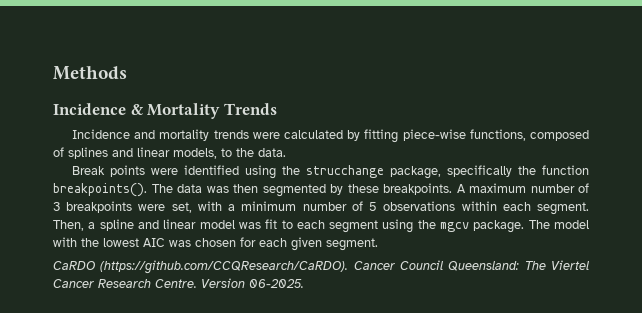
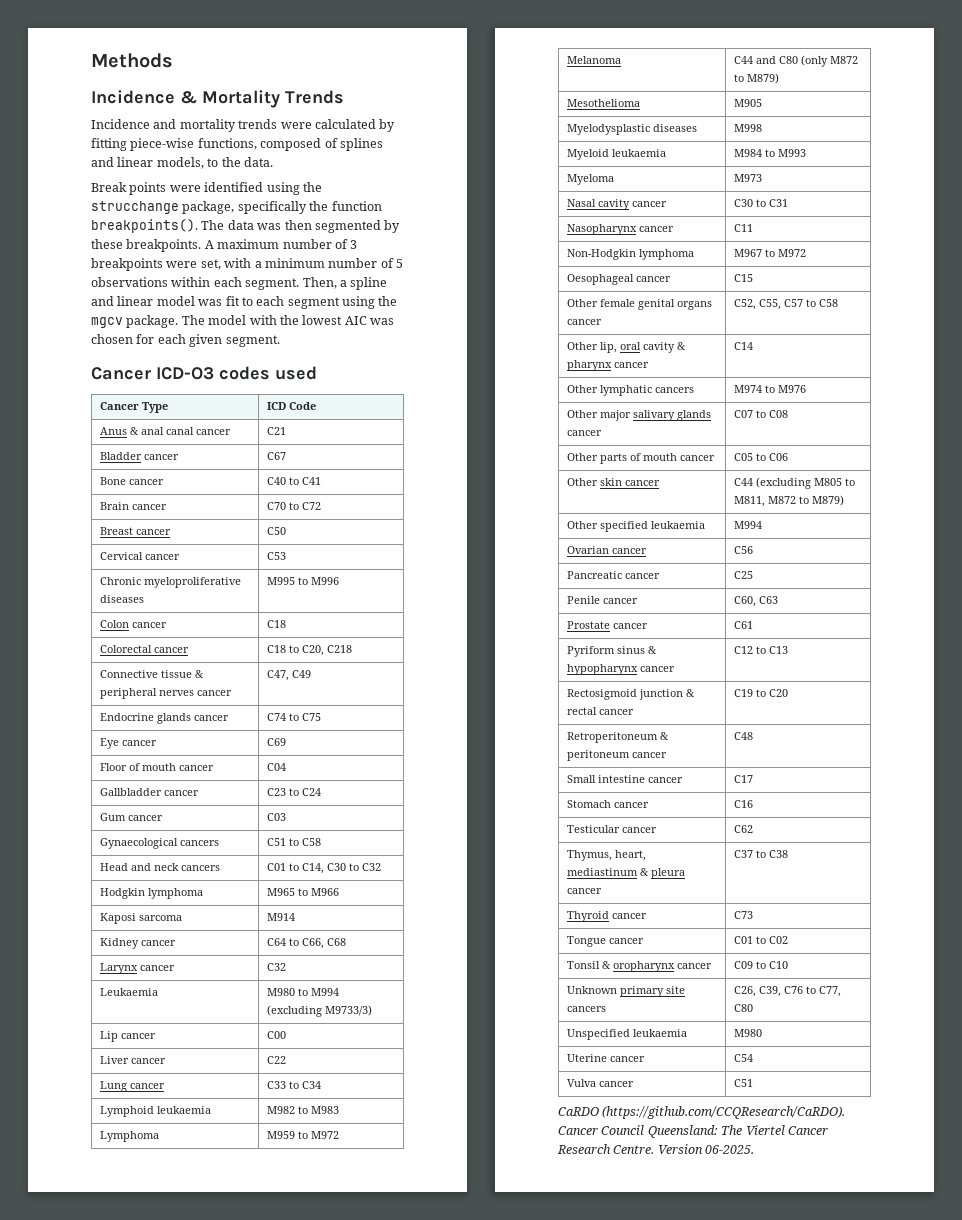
+ Cancer ICD-O3 codes used
+ Cancer Type | ICD Code
+ Anus & anal canal cancer | C21
+ Bladder cancer | C67
+ Bone cancer | C40 to C41
+ Brain cancer | C70 to C72
+ Breast cancer | C50
+ Cervical cancer | C53
+ Chronic myeloproliferative diseases | M995 to M996
+ Colon cancer | C18
+ Colorectal cancer | C18 to C20, C218
+ Connective tissue & peripheral nerves cancer | C47, C49
+ Endocrine glands cancer | C74 to C75
+ Eye cancer | C69
+ Floor of mouth cancer | C04
+ Gallbladder cancer | C23 to C24
+ Gum cancer | C03
+ Gynaecological cancers | C51 to C58
+ Head and neck cancers | C01 to C14, C30 to C32
+ Hodgkin lymphoma | M965 to M966
+ Kaposi sarcoma | M914
+ Kidney cancer | C64 to C66, C68
+ Larynx cancer | C32
+ Leukaemia | M980 to M994 (excluding M9733/3)
+ Lip cancer | C00
+ Liver cancer | C22
+ Lung cancer | C33 to C34
+ Lymphoid leukaemia | M982 to M983
+ Lymphoma | M959 to M972
+ Melanoma | C44 and C80 (only M872 to M879)
+ Mesothelioma | M905
+ Myelodysplastic diseases | M998
+ Myeloid leukaemia | M984 to M993
+ Myeloma | M973
+ Nasal cavity cancer | C30 to C31
+ Nasopharynx cancer | C11
+ Non-Hodgkin lymphoma | M967 to M972
+ Oesophageal cancer | C15
+ Other female genital organs cancer | C52, C55, C57 to C58
+ Other lip, oral cavity & pharynx cancer | C14
+ Other lymphatic cancers | M974 to M976
+ Other major salivary glands cancer | C07 to C08
+ Other parts of mouth cancer | C05 to C06
+ Other skin cancer | C44 (excluding M805 to M811, M872 to M879)
+ Other specified leukaemia | M994
+ Ovarian cancer | C56
+ Pancreatic cancer | C25
+ Penile cancer | C60, C63
+ Prostate cancer | C61
+ Pyriform sinus & hypopharynx cancer | C12 to C13
+ Rectosigmoid junction & rectal cancer | C19 to C20
+ Retroperitoneum & peritoneum cancer | C48
+ Small intestine cancer | C17
+ Stomach cancer | C16
+ Testicular cancer | C62
+ Thymus, heart, mediastinum & pleura cancer | C37 to C38
+ Thyroid cancer | C73
+ Tongue cancer | C01 to C02
+ Tonsil & oropharynx cancer | C09 to C10
+ Unknown primary site cancers | C26, C39, C76 to C77, C80
+ Unspecified leukaemia | M980
+ Uterine cancer | C54
+ Vulva cancer | C51

